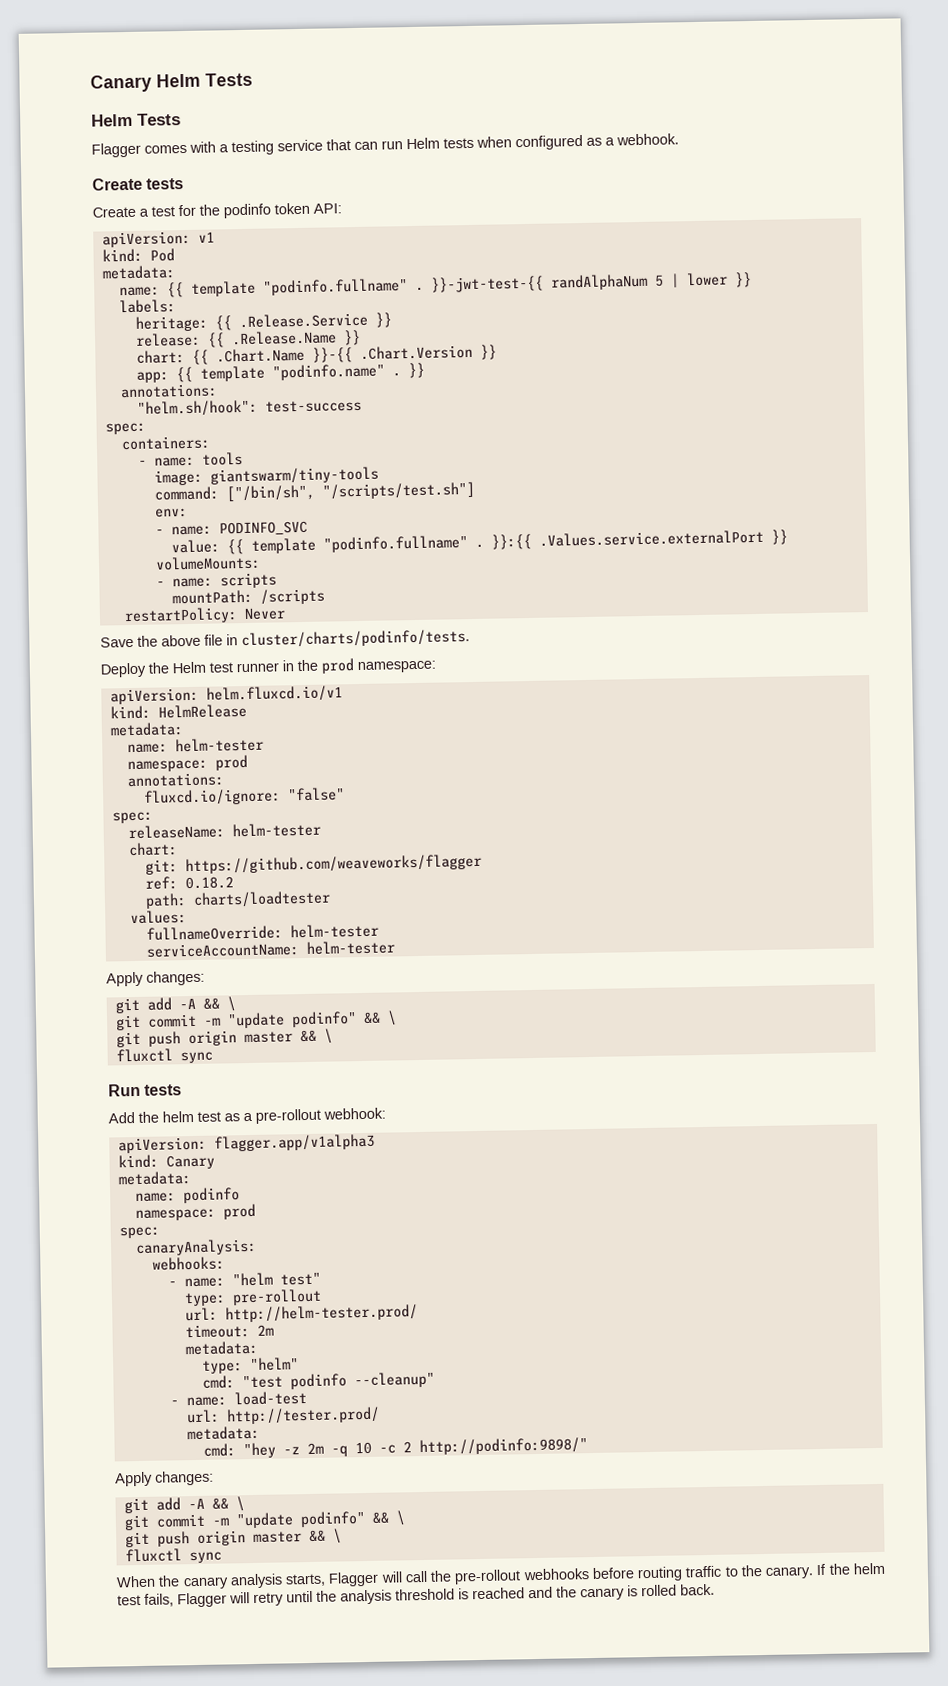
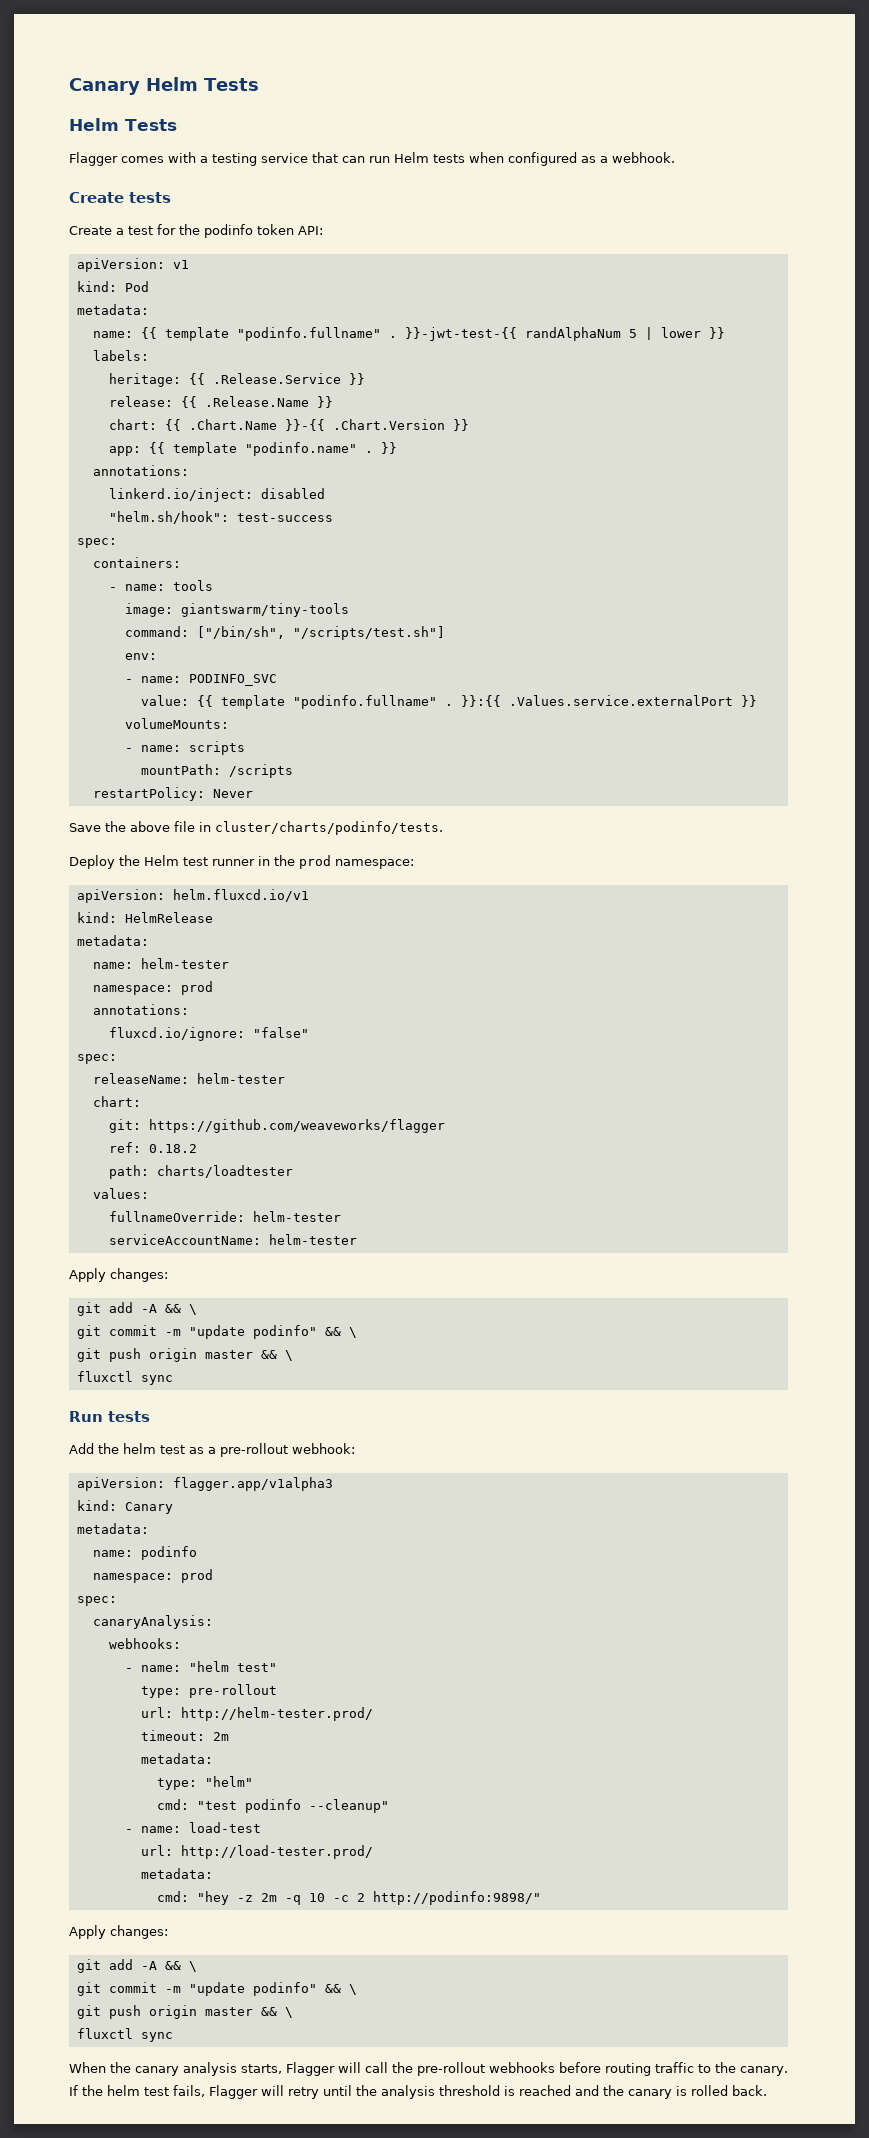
+ linkerd.io/inject: disabled
- url: http://tester.prod/
+ url: http://load-tester.prod/

